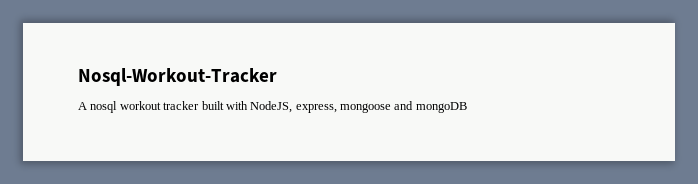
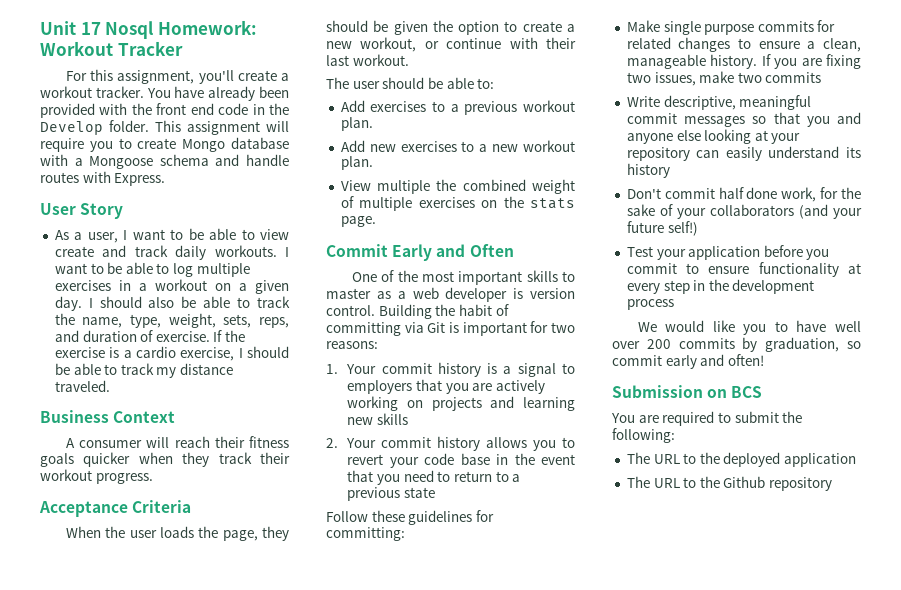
- Nosql-Workout-Tracker
- A nosql workout tracker built with NodeJS, express, mongoose and mongoDB
+ Unit 17 Nosql Homework: Workout Tracker
+ For this assignment, you'll create a workout tracker. You have already been provided with the front end code in the Develop folder. This assignment will require you to create Mongo database with a Mongoose schema and handle routes with Express.
+ User Story
+ As a user, I want to be able to view create and track daily workouts. I want to be able to log multiple exercises in a workout on a given day. I should also be able to track the name, type, weight, sets, reps, and duration of exercise. If the exercise is a cardio exercise, I should be able to track my distance traveled.
+ Business Context
+ A consumer will reach their fitness goals quicker when they track their workout progress.
+ Acceptance Criteria
+ When the user loads the page, they should be given the option to create a new workout, or continue with their last workout.
+ The user should be able to:
+ Add exercises to a previous workout plan.
+ Add new exercises to a new workout plan.
+ View multiple the combined weight of multiple exercises on the stats page.
+ Commit Early and Often
+ One of the most important skills to master as a web developer is version control. Building the habit of committing via Git is important for two reasons:
+ 1. Your commit history is a signal to employers that you are actively working on projects and learning new skills
+ 2. Your commit history allows you to revert your code base in the event that you need to return to a previous state
+ Follow these guidelines for committing:
+ Make single purpose commits for related changes to ensure a clean, manageable history. If you are fixing two issues, make two commits
+ Write descriptive, meaningful commit messages so that you and anyone else looking at your repository can easily understand its history
+ Don't commit half done work, for the sake of your collaborators (and your future self!)
+ Test your application before you commit to ensure functionality at every step in the development process
+ We would like you to have well over 200 commits by graduation, so commit early and often!
+ Submission on BCS
+ You are required to submit the following:
+ The URL to the deployed application
+ The URL to the Github repository

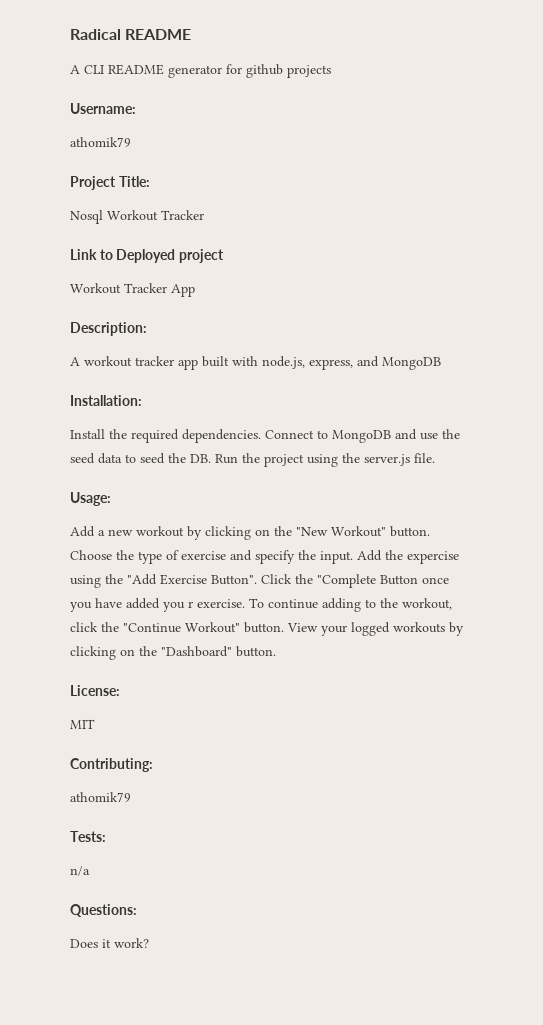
- Unit 17 Nosql Homework: Workout Tracker
- For this assignment, you'll create a workout tracker. You have already been provided with the front end code in the Develop folder. This assignment will require you to create Mongo database with a Mongoose schema and handle routes with Express.
- User Story
- As a user, I want to be able to view create and track daily workouts. I want to be able to log multiple exercises in a workout on a given day. I should also be able to track the name, type, weight, sets, reps, and duration of exercise. If the exercise is a cardio exercise, I should be able to track my distance traveled.
- Business Context
- A consumer will reach their fitness goals quicker when they track their workout progress.
- Acceptance Criteria
- When the user loads the page, they should be given the option to create a new workout, or continue with their last workout.
- The user should be able to:
- Add exercises to a previous workout plan.
- Add new exercises to a new workout plan.
- View multiple the combined weight of multiple exercises on the stats page.
- Commit Early and Often
- One of the most important skills to master as a web developer is version control. Building the habit of committing via Git is important for two reasons:
- 1. Your commit history is a signal to employers that you are actively working on projects and learning new skills
- 2. Your commit history allows you to revert your code base in the event that you need to return to a previous state
- Follow these guidelines for committing:
- Make single purpose commits for related changes to ensure a clean, manageable history. If you are fixing two issues, make two commits
- Write descriptive, meaningful commit messages so that you and anyone else looking at your repository can easily understand its history
- Don't commit half done work, for the sake of your collaborators (and your future self!)
- Test your application before you commit to ensure functionality at every step in the development process
- We would like you to have well over 200 commits by graduation, so commit early and often!
- Submission on BCS
- You are required to submit the following:
- The URL to the deployed application
- The URL to the Github repository
+ Radical README
+ A CLI README generator for github projects
+ Username:
+ athomik79
+ Project Title:
+ Nosql Workout Tracker
+ Link to Deployed project
+ Workout Tracker App
+ Description:
+ A workout tracker app built with node.js, express, and MongoDB
+ Installation:
+ Install the required dependencies. Connect to MongoDB and use the seed data to seed the DB. Run the project using the server.js file.
+ Usage:
+ Add a new workout by clicking on the "New Workout" button. Choose the type of exercise and specify the input. Add the expercise using the "Add Exercise Button". Click the "Complete Button once you have added you r exercise. To continue adding to the workout, click the "Continue Workout" button. View your logged workouts by clicking on the "Dashboard" button.
+ License:
+ MIT
+ Contributing:
+ athomik79
+ Tests:
+ n/a
+ Questions:
+ Does it work?

